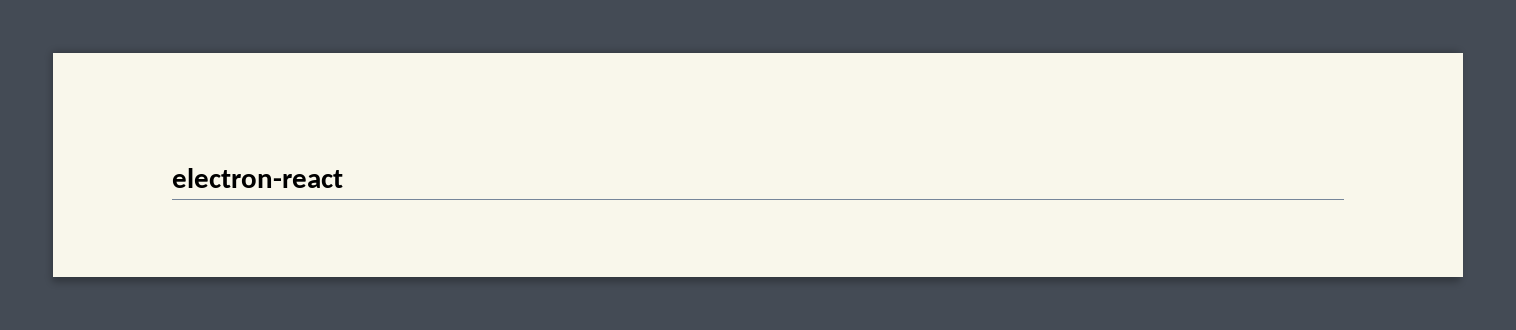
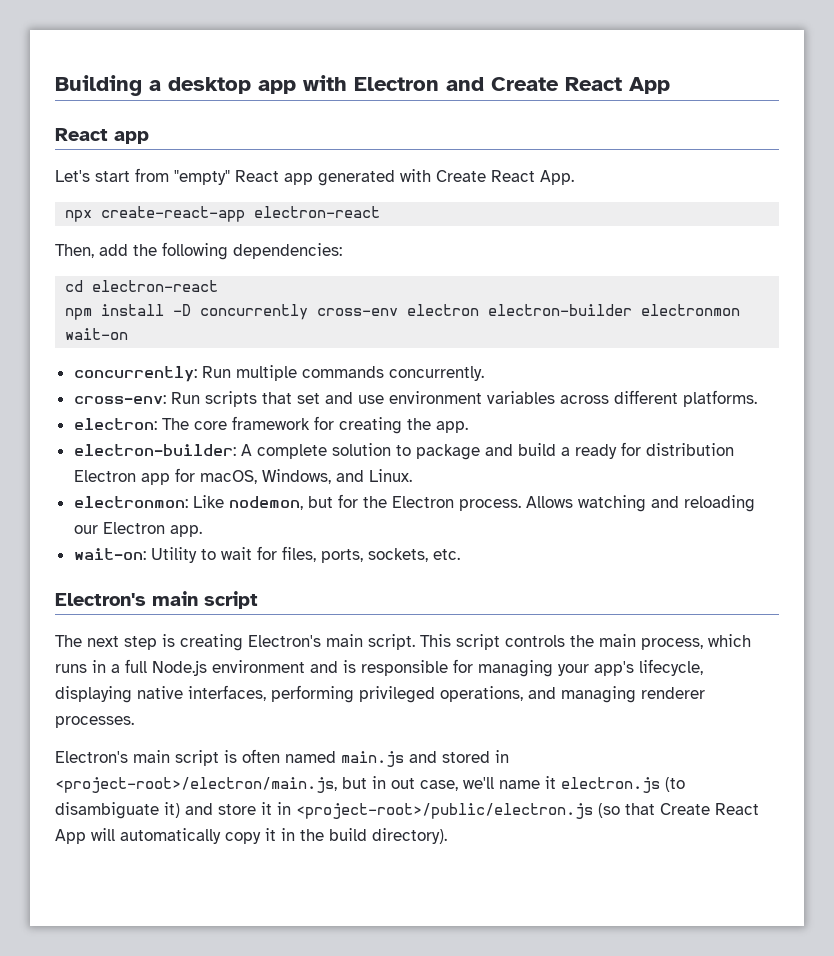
- electron-react
+ Building a desktop app with Electron and Create React App
+ React app
+ Let's start from "empty" React app generated with Create React App.
+ npx create-react-app electron-react
+ Then, add the following dependencies:
+ cd electron-react
+ npm install -D concurrently cross-env electron electron-builder electronmon wait-on
+ concurrently: Run multiple commands concurrently.
+ cross-env: Run scripts that set and use environment variables across different platforms.
+ electron: The core framework for creating the app.
+ electron-builder: A complete solution to package and build a ready for distribution Electron app for macOS, Windows, and Linux.
+ electronmon: Like nodemon, but for the Electron process. Allows watching and reloading our Electron app.
+ wait-on: Utility to wait for files, ports, sockets, etc.
+ Electron's main script
+ The next step is creating Electron's main script. This script controls the main process, which runs in a full Node.js environment and is responsible for managing your app's lifecycle, displaying native interfaces, performing privileged operations, and managing renderer processes.
+ Electron's main script is often named main.js and stored in <project-root>/electron/main.js, but in out case, we'll name it electron.js (to disambiguate it) and store it in <project-root>/public/electron.js (so that Create React App will automatically copy it in the build directory).

